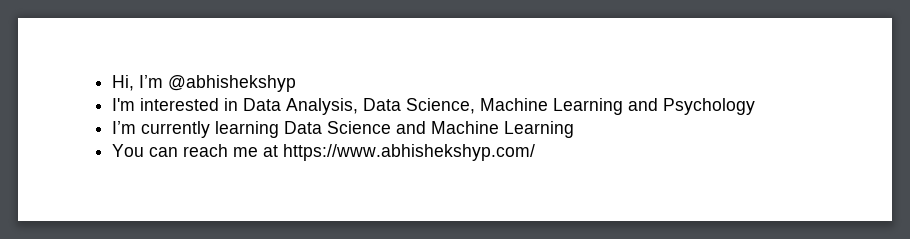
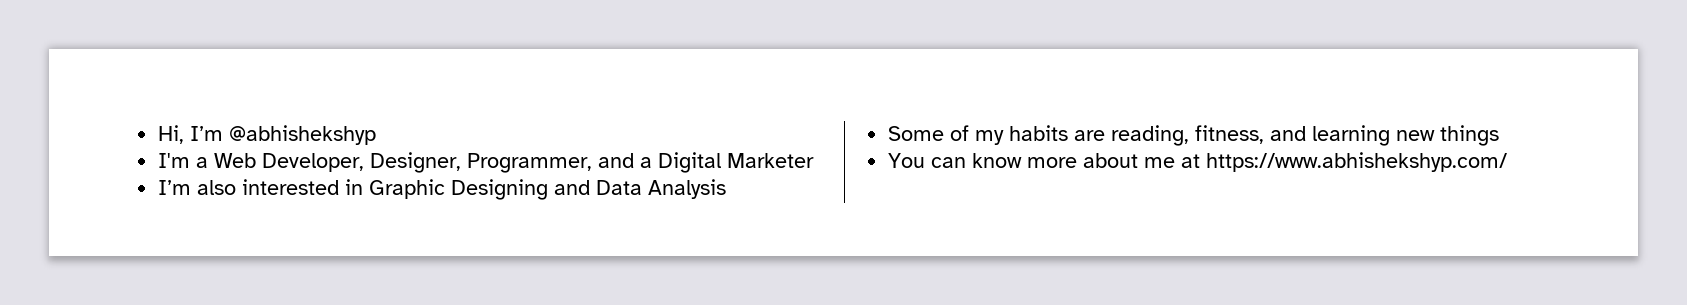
- I'm interested in Data Analysis, Data Science, Machine Learning and Psychology
- I’m currently learning Data Science and Machine Learning
+ I'm a Web Developer, Designer, Programmer, and a Digital Marketer
+ I’m also interested in Graphic Designing and Data Analysis
+ Some of my habits are reading, fitness, and learning new things
- You can reach me at https://www.abhishekshyp.com/
+ You can know more about me at https://www.abhishekshyp.com/

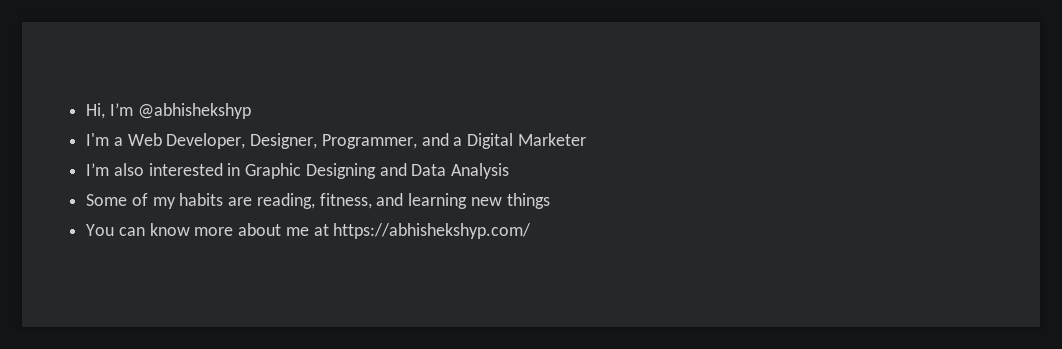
- You can know more about me at https://www.abhishekshyp.com/
+ You can know more about me at https://abhishekshyp.com/

